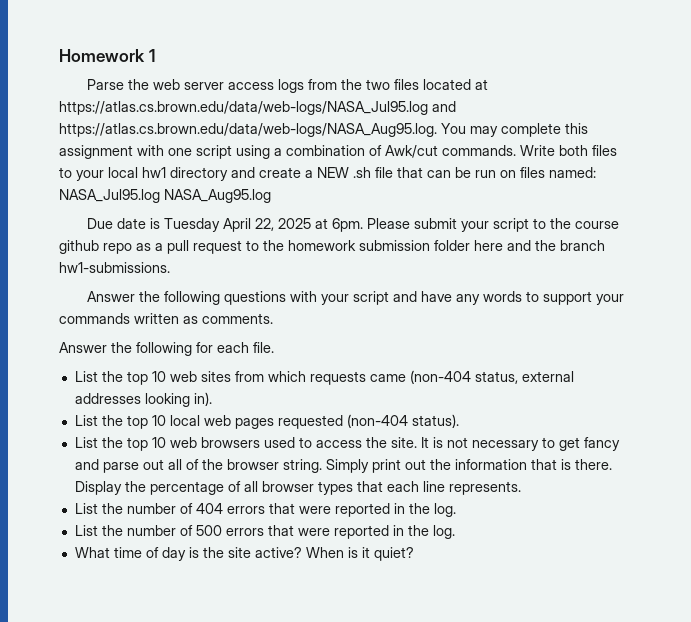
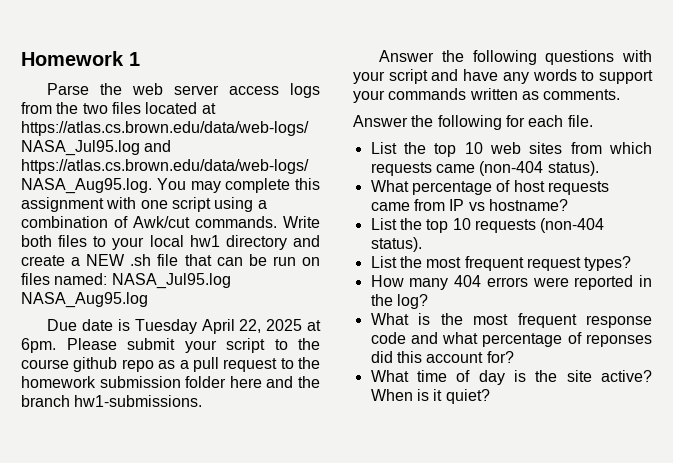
- List the top 10 web sites from which requests came (non-404 status, external addresses looking in).
- List the top 10 local web pages requested (non-404 status).
+ List the top 10 web sites from which requests came (non-404 status).
+ What percentage of host requests came from IP vs hostname?
+ List the top 10 requests (non-404 status).
- List the top 10 web browsers used to access the site. It is not necessary to get fancy and parse out all of the browser string. Simply print out the information that is there. Display the percentage of all browser types that each line represents.
- List the number of 404 errors that were reported in the log.
- List the number of 500 errors that were reported in the log.
+ List the most frequent request types?
+ How many 404 errors were reported in the log?
+ What is the most frequent response code and what percentage of reponses did this account for?

